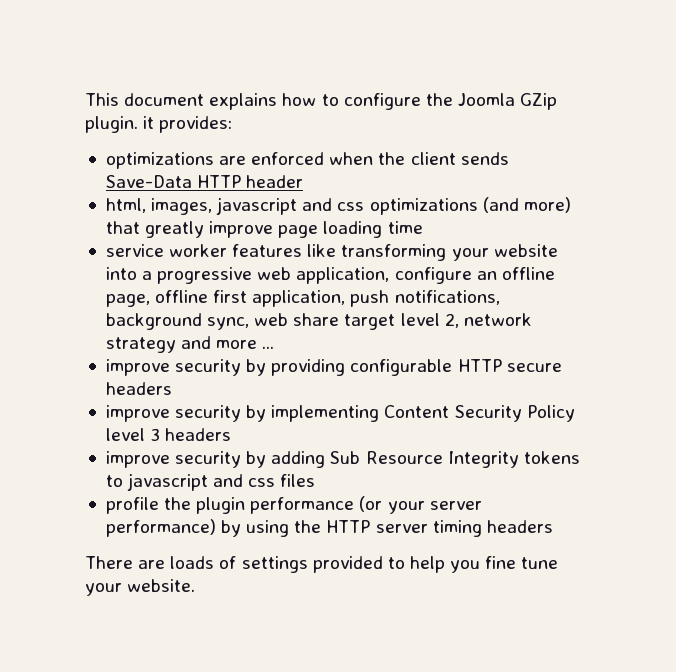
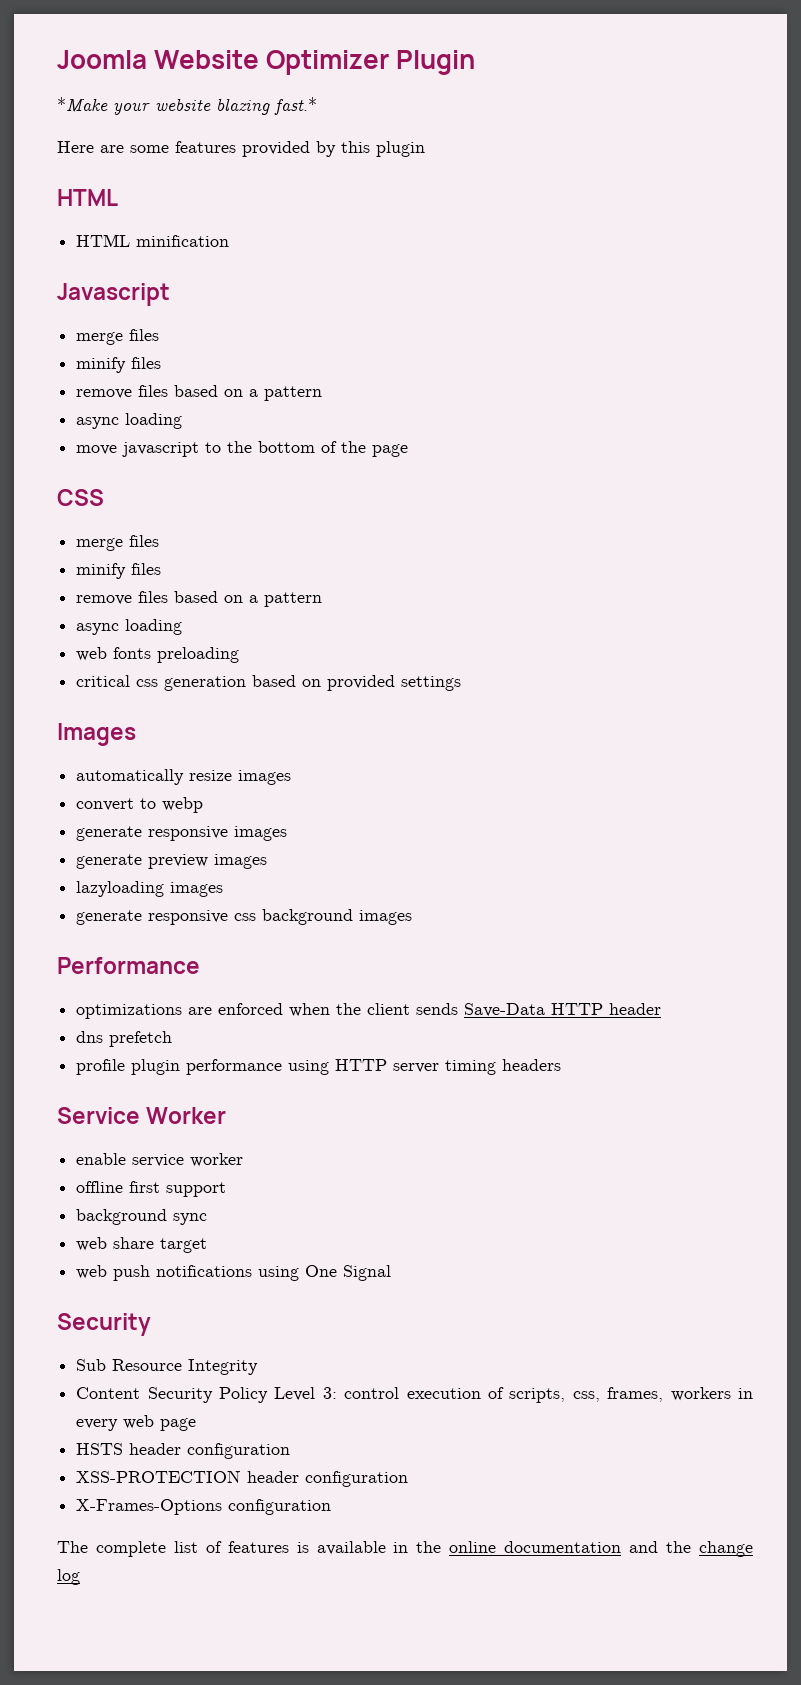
- This document explains how to configure the Joomla GZip plugin. it provides:
+ Joomla Website Optimizer Plugin
+ *Make your website blazing fast.*
+ Here are some features provided by this plugin
+ HTML
+ HTML minification
+ Javascript
+ merge files
+ minify files
+ remove files based on a pattern
+ async loading
+ move javascript to the bottom of the page
+ CSS
+ merge files
+ minify files
+ remove files based on a pattern
+ async loading
+ web fonts preloading
+ critical css generation based on provided settings
+ Images
+ automatically resize images
+ convert to webp
+ generate responsive images
+ generate preview images
+ lazyloading images
+ generate responsive css background images
+ Performance
- html, images, javascript and css optimizations (and more) that greatly improve page loading time
- service worker features like transforming your website into a progressive web application, configure an offline page, offline first application, push notifications, background sync, web share target level 2, network strategy and more ...
- improve security by providing configurable HTTP secure headers
- improve security by implementing Content Security Policy level 3 headers
- improve security by adding Sub Resource Integrity tokens to javascript and css files
+ dns prefetch
- profile the plugin performance (or your server performance) by using the HTTP server timing headers
- There are loads of settings provided to help you fine tune your website.
+ profile plugin performance using HTTP server timing headers
+ Service Worker
+ enable service worker
+ offline first support
+ background sync
+ web share target
+ web push notifications using One Signal
+ Security
+ Sub Resource Integrity
+ Content Security Policy Level 3: control execution of scripts, css, frames, workers in every web page
+ HSTS header configuration
+ XSS-PROTECTION header configuration
+ X-Frames-Options configuration
+ The complete list of features is available in the online documentation and the change log

